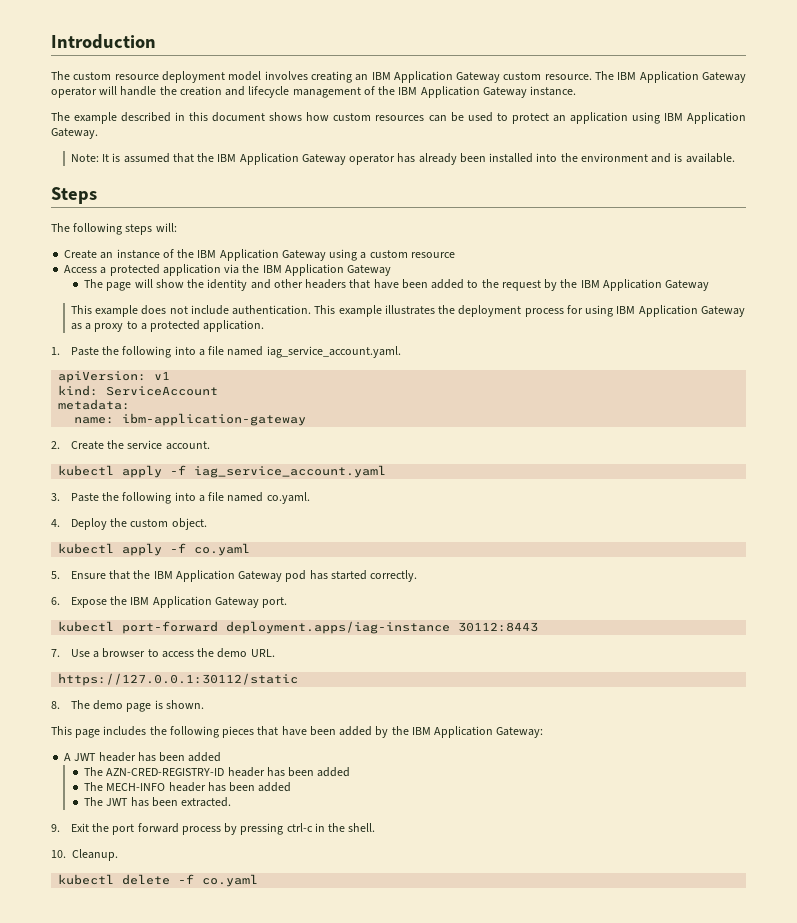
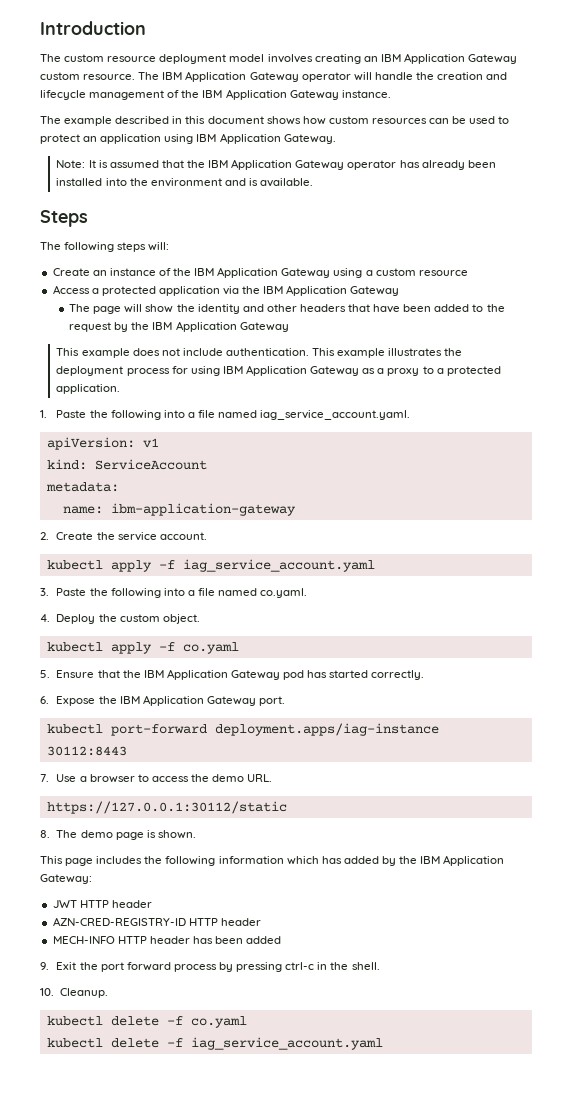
- This page includes the following pieces that have been added by the IBM Application Gateway:
+ This page includes the following information which has added by the IBM Application Gateway:
- A JWT header has been added
- The AZN-CRED-REGISTRY-ID header has been added
- The MECH-INFO header has been added
- The JWT has been extracted.
+ JWT HTTP header
+ AZN-CRED-REGISTRY-ID HTTP header
+ MECH-INFO HTTP header has been added
+ kubectl delete -f iag_service_account.yaml

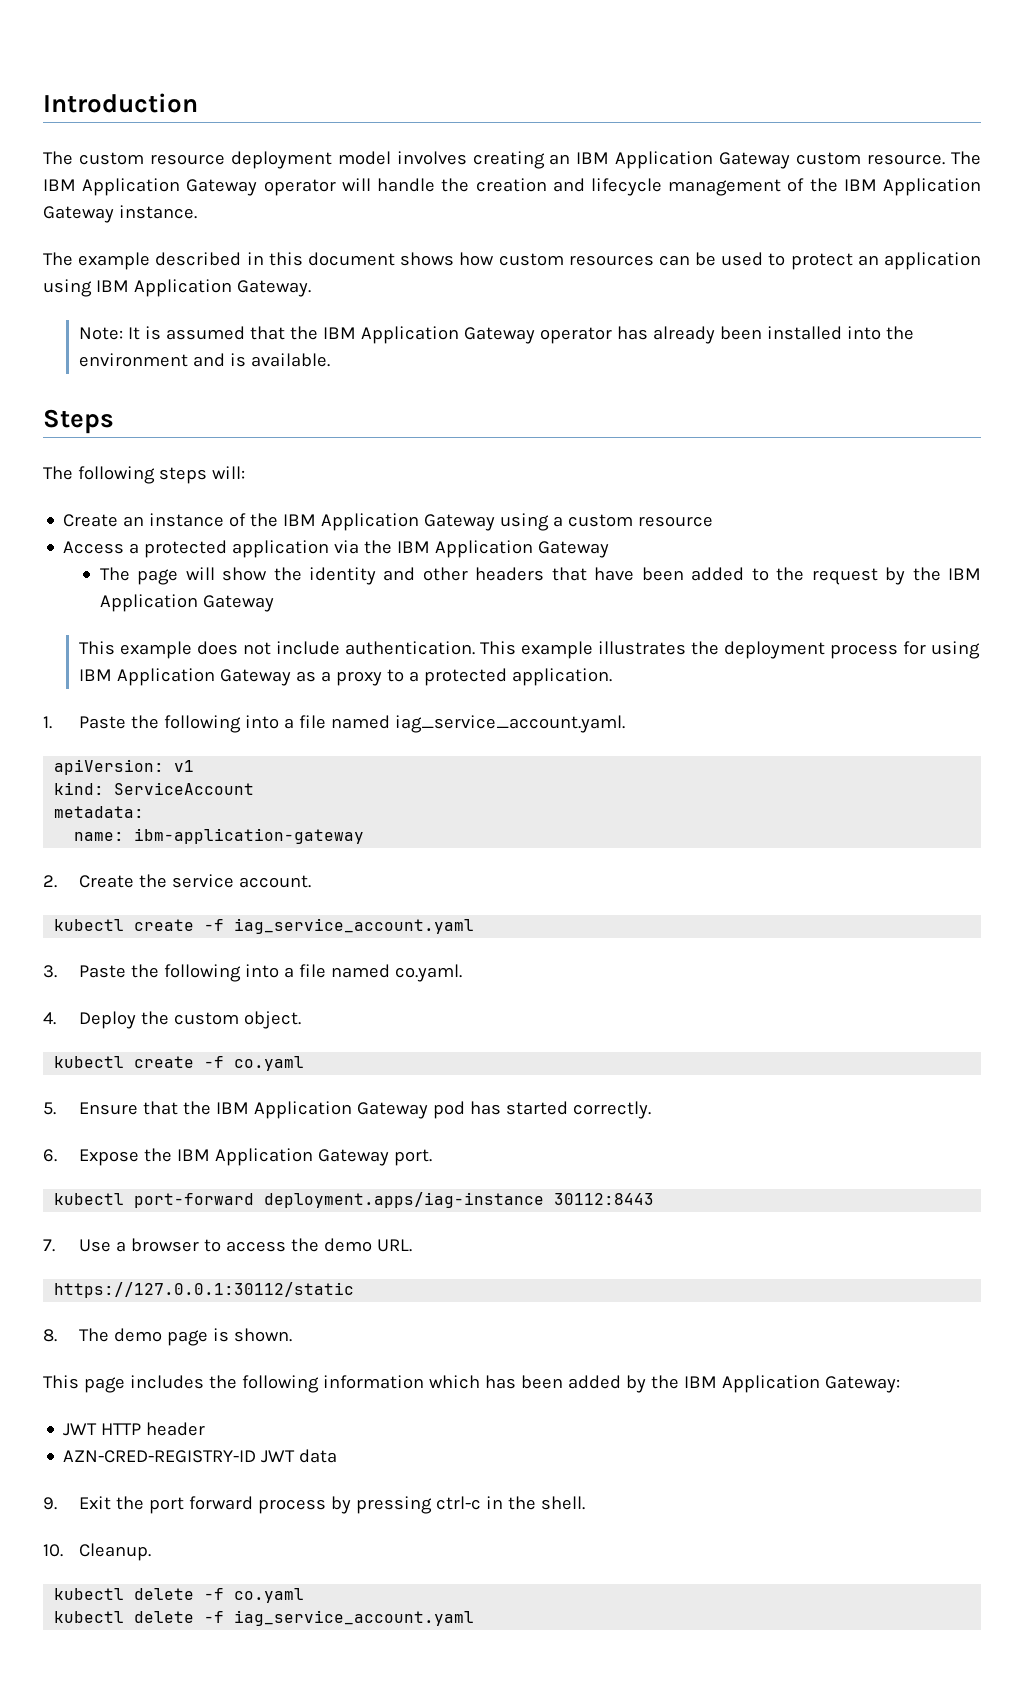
- kubectl apply -f iag_service_account.yaml
+ kubectl create -f iag_service_account.yaml
- kubectl apply -f co.yaml
+ kubectl create -f co.yaml
- This page includes the following information which has added by the IBM Application Gateway:
+ This page includes the following information which has been added by the IBM Application Gateway:
- AZN-CRED-REGISTRY-ID HTTP header
- MECH-INFO HTTP header has been added
+ AZN-CRED-REGISTRY-ID JWT data

